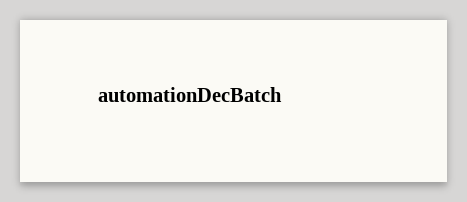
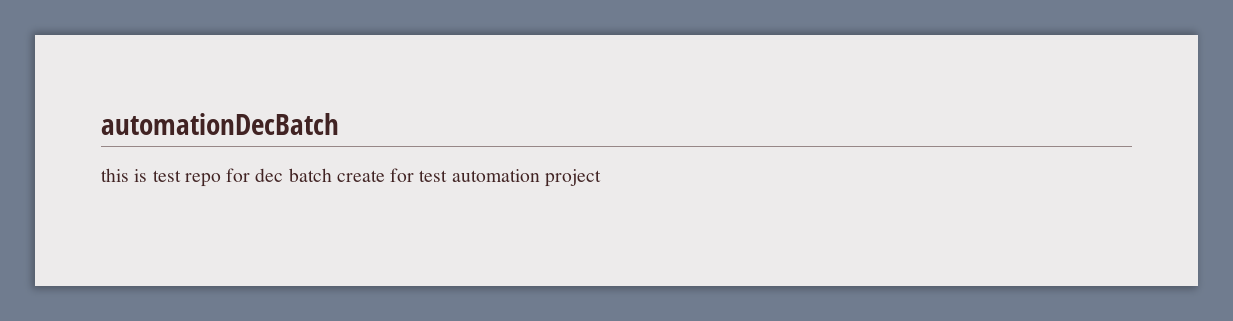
+ this is test repo for dec batch create for test automation project

